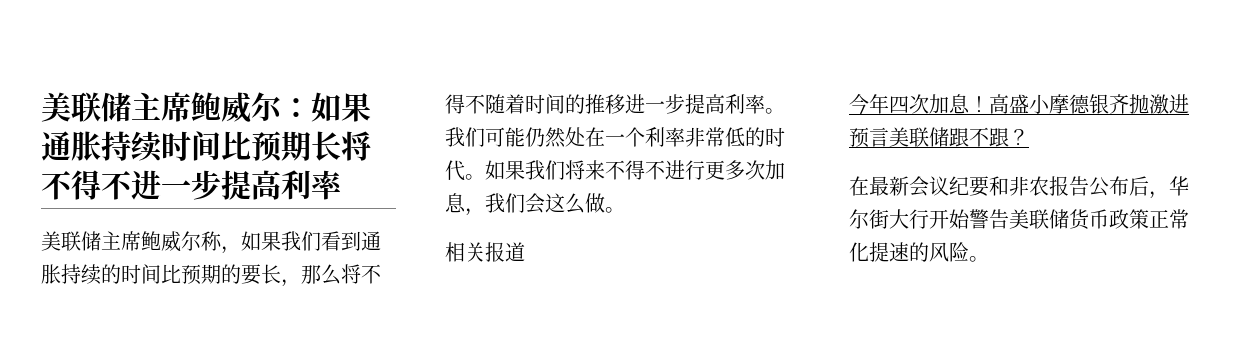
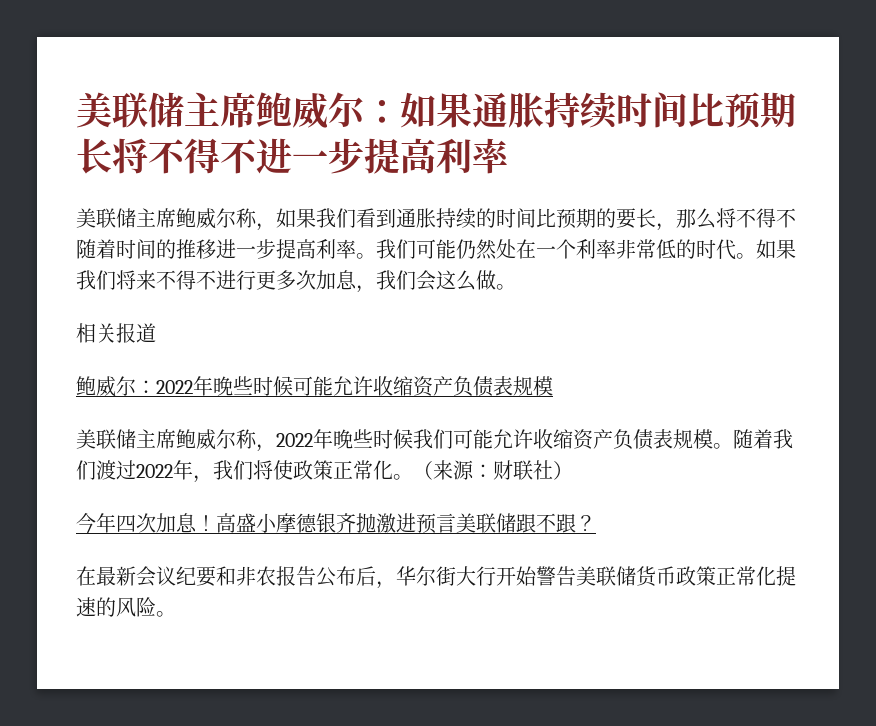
+ 鲍威尔：2022年晚些时候可能允许收缩资产负债表规模
+ 美联储主席鲍威尔称，2022年晚些时候我们可能允许收缩资产负债表规模。随着我们渡过2022年，我们将使政策正常化。（来源：财联社）

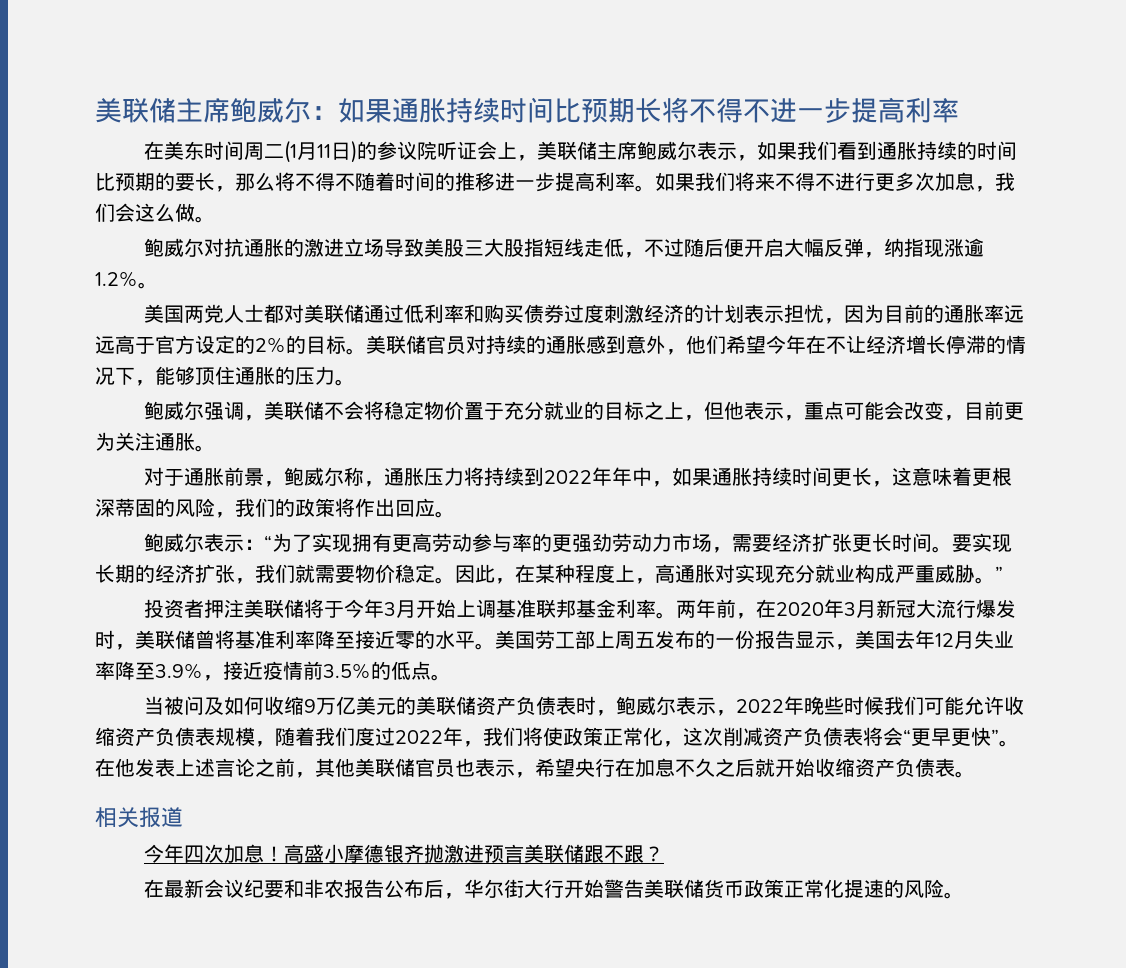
- 美联储主席鲍威尔称，如果我们看到通胀持续的时间比预期的要长，那么将不得不随着时间的推移进一步提高利率。
+ 在美东时间周二(1月11日)的参议院听证会上，美联储主席鲍威尔表示，如果我们看到通胀持续的时间比预期的要长，那么将不得不随着时间的推移进一步提高利率。
- 我们可能仍然处在一个利率非常低的时代。
+ 鲍威尔对抗通胀的激进立场导致美股三大股指短线走低，不过随后便开启大幅反弹，纳指现涨逾1.2%。
+ 美国两党人士都对美联储通过低利率和购买债券过度刺激经济的计划表示担忧，因为目前的通胀率远远高于官方设定的2%的目标。美联储官员对持续的通胀感到意外，他们希望今年在不让经济增长停滞的情况下，能够顶住通胀的压力。
+ 鲍威尔强调，美联储不会将稳定物价置于充分就业的目标之上，但他表示，重点可能会改变，目前更为关注通胀。
+ 对于通胀前景，鲍威尔称，通胀压力将持续到2022年年中，如果通胀持续时间更长，这意味着更根深蒂固的风险，我们的政策将作出回应。
+ 鲍威尔表示：“为了实现拥有更高劳动参与率的更强劲劳动力市场，需要经济扩张更长时间。要实现长期的经济扩张，我们就需要物价稳定。因此，在某种程度上，高通胀对实现充分就业构成严重威胁。”
+ 投资者押注美联储将于今年3月开始上调基准联邦基金利率。两年前，在2020年3月新冠大流行爆发时，美联储曾将基准利率降至接近零的水平。美国劳工部上周五发布的一份报告显示，美国去年12月失业率降至3.9%，接近疫情前3.5%的低点。
+ 当被问及如何收缩9万亿美元的美联储资产负债表时，鲍威尔表示，2022年晚些时候我们可能允许收缩资产负债表规模，随着我们度过2022年，我们将使政策正常化，这次削减资产负债表将会“更早更快”。在他发表上述言论之前，其他美联储官员也表示，希望央行在加息不久之后就开始收缩资产负债表。
  相关报道
- 鲍威尔：2022年晚些时候可能允许收缩资产负债表规模
- 美联储主席鲍威尔称，2022年晚些时候我们可能允许收缩资产负债表规模。随着我们渡过2022年，我们将使政策正常化。（来源：财联社）

